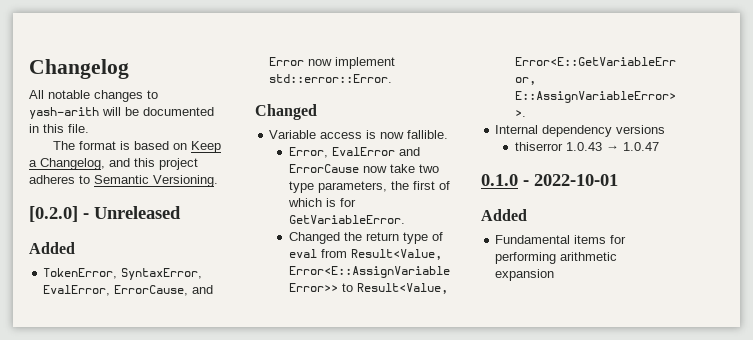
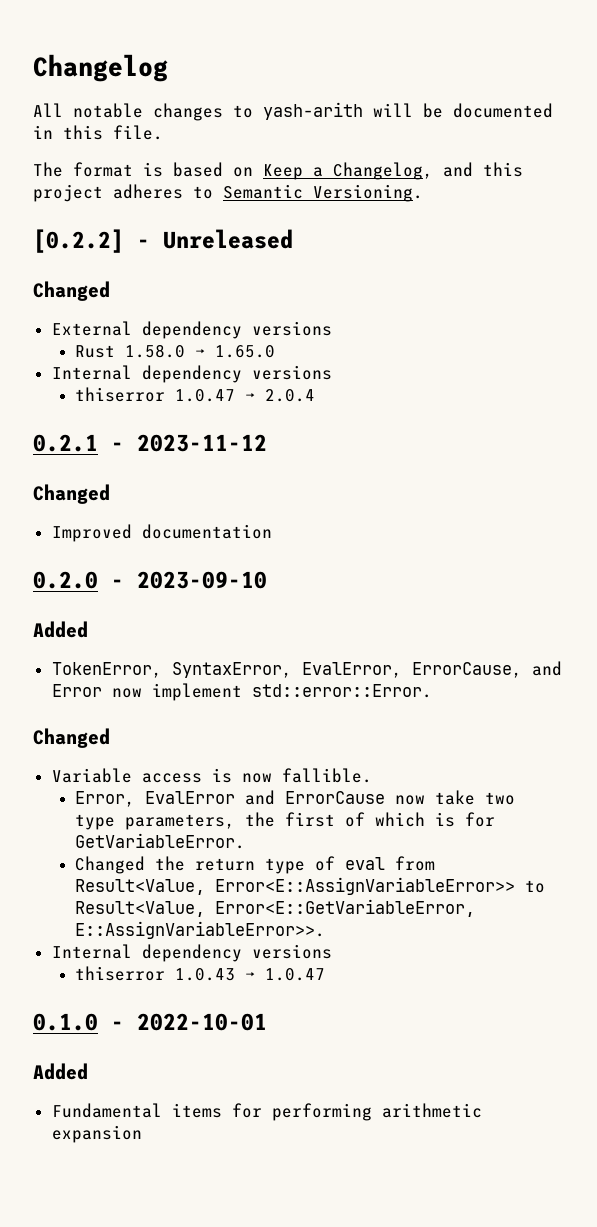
- [0.2.0] - Unreleased
+ [0.2.2] - Unreleased
+ Changed
+ External dependency versions
+ Rust 1.58.0 → 1.65.0
+ Internal dependency versions
+ thiserror 1.0.47 → 2.0.4
+ 0.2.1 - 2023-11-12
+ Changed
+ Improved documentation
+ 0.2.0 - 2023-09-10

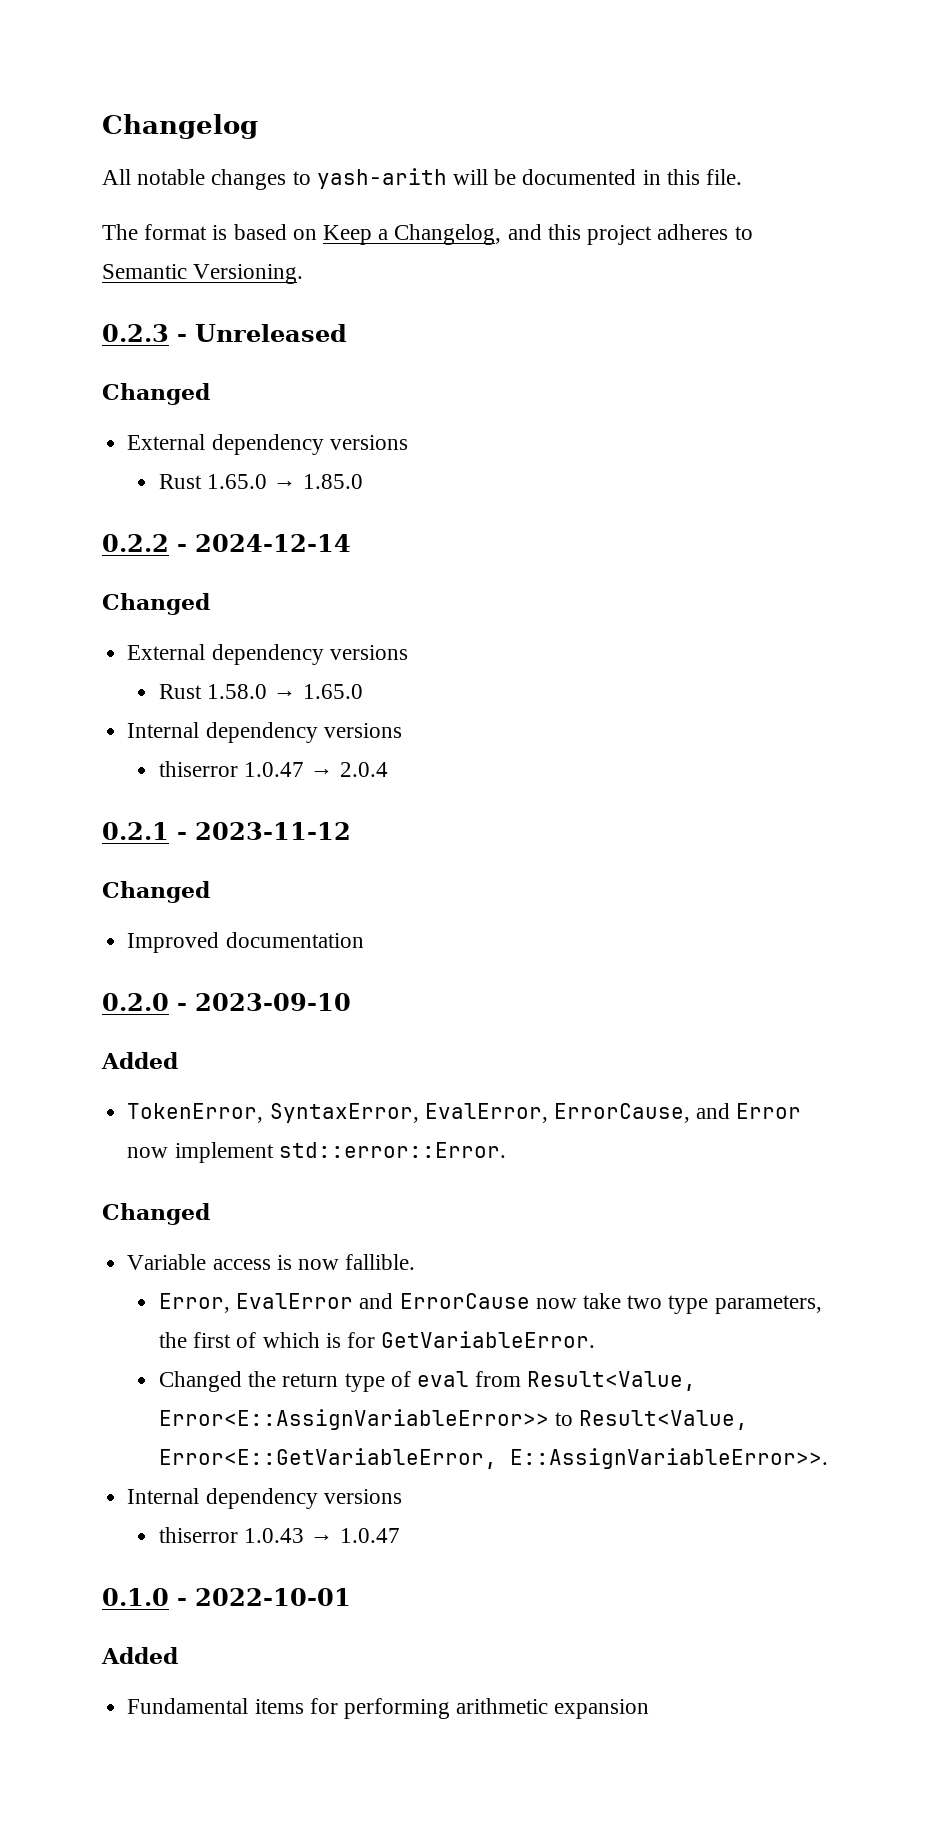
- [0.2.2] - Unreleased
+ 0.2.3 - Unreleased
+ Rust 1.65.0 → 1.85.0
+ 0.2.2 - 2024-12-14
+ Changed
+ External dependency versions

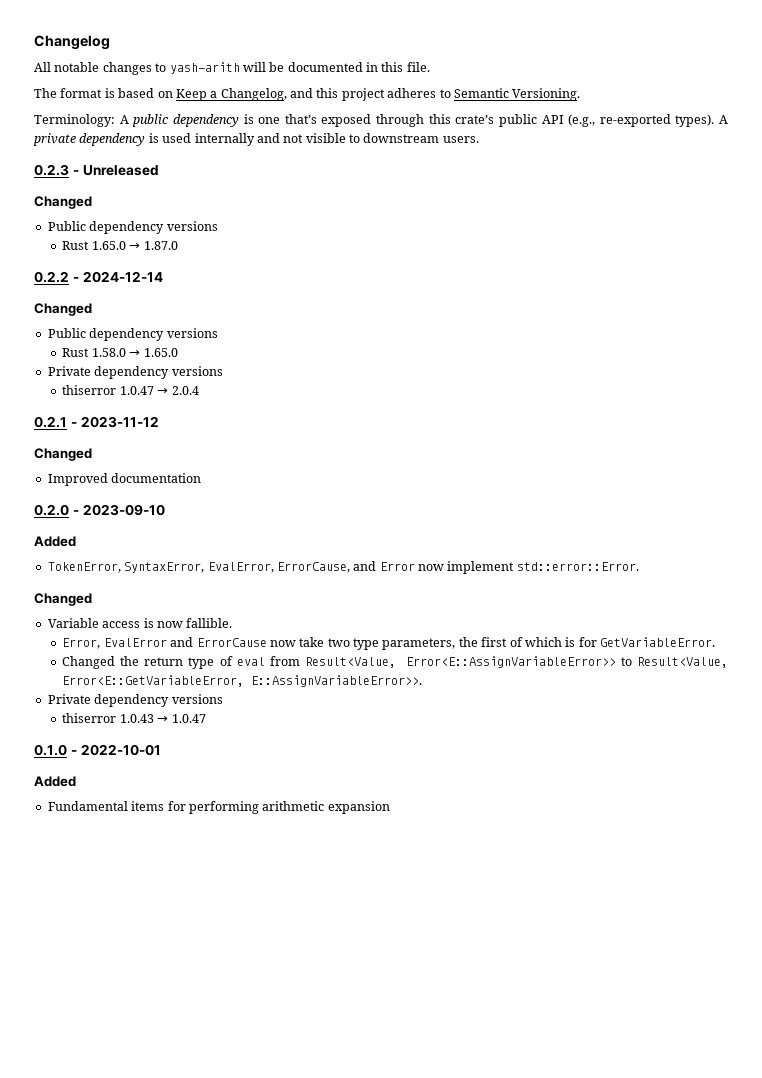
+ Terminology: A public dependency is one that’s exposed through this crate’s public API (e.g., re-exported types). A private dependency is used internally and not visible to downstream users.
  0.2.3 - Unreleased
  Changed
- External dependency versions
+ Public dependency versions
- Rust 1.65.0 → 1.85.0
+ Rust 1.65.0 → 1.87.0
  0.2.2 - 2024-12-14
  Changed
- External dependency versions
+ Public dependency versions
  Rust 1.58.0 → 1.65.0
- Internal dependency versions
+ Private dependency versions
  Changed the return type of eval from Result<Value, Error<E::AssignVariableError>> to Result<Value, Error<E::GetVariableError, E::AssignVariableError>>.
- Internal dependency versions
+ Private dependency versions

